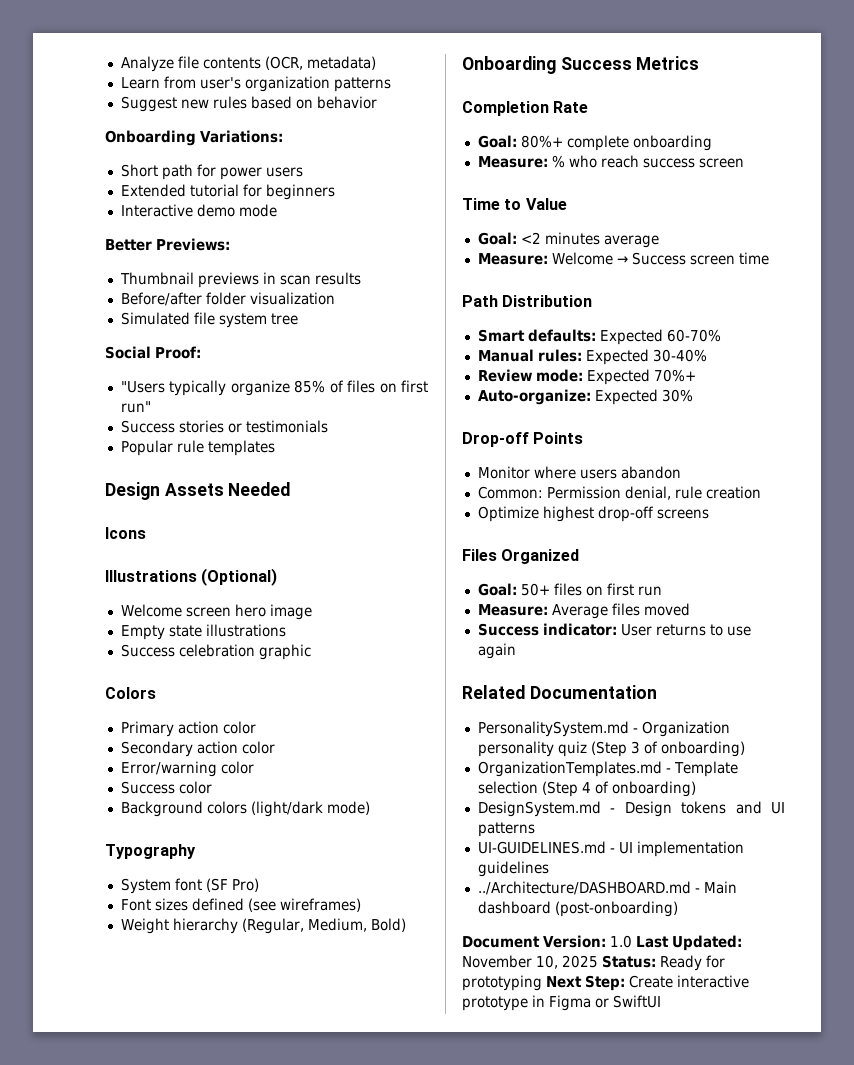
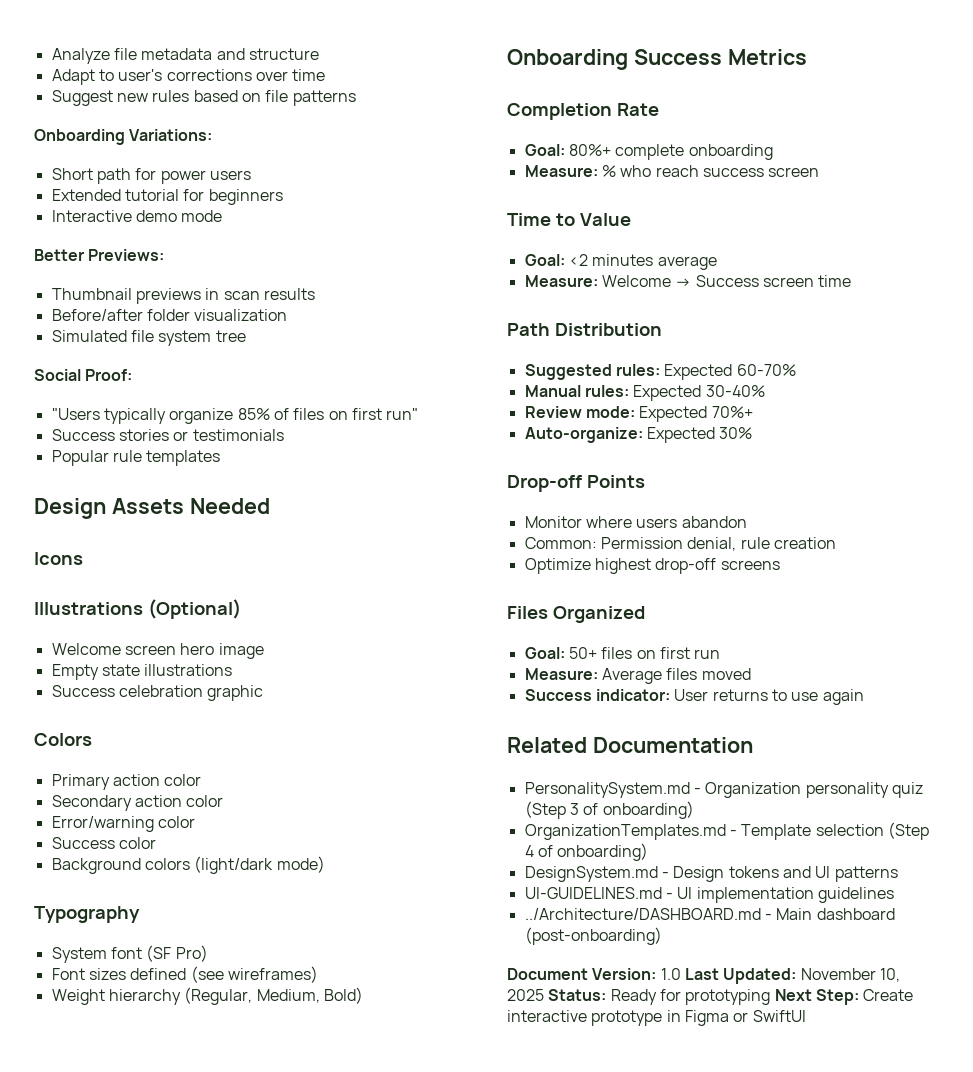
- Analyze file contents (OCR, metadata)
- Learn from user's organization patterns
+ Analyze file metadata and structure
+ Adapt to user's corrections over time
- Suggest new rules based on behavior
+ Suggest new rules based on file patterns
- Smart defaults: Expected 60-70%
+ Suggested rules: Expected 60-70%

